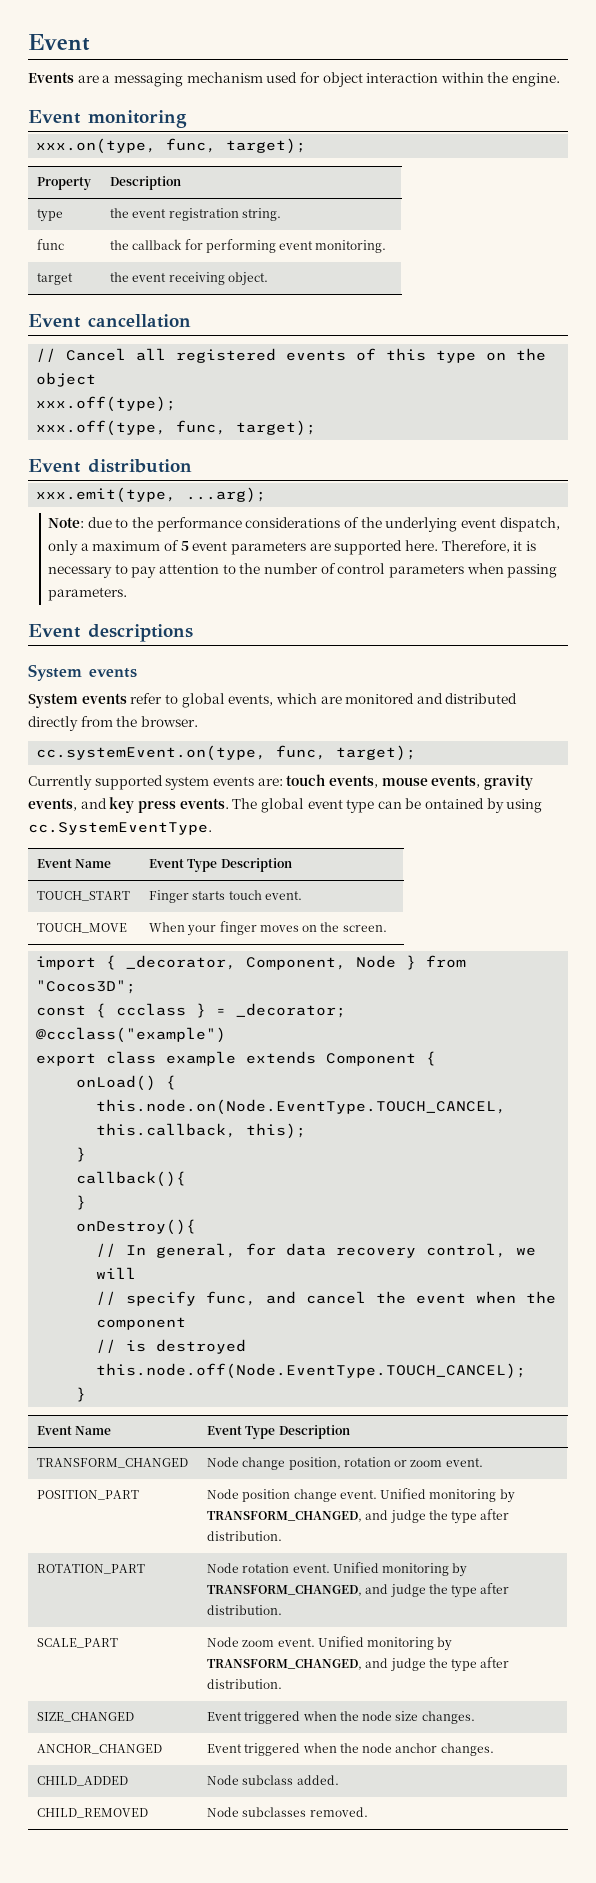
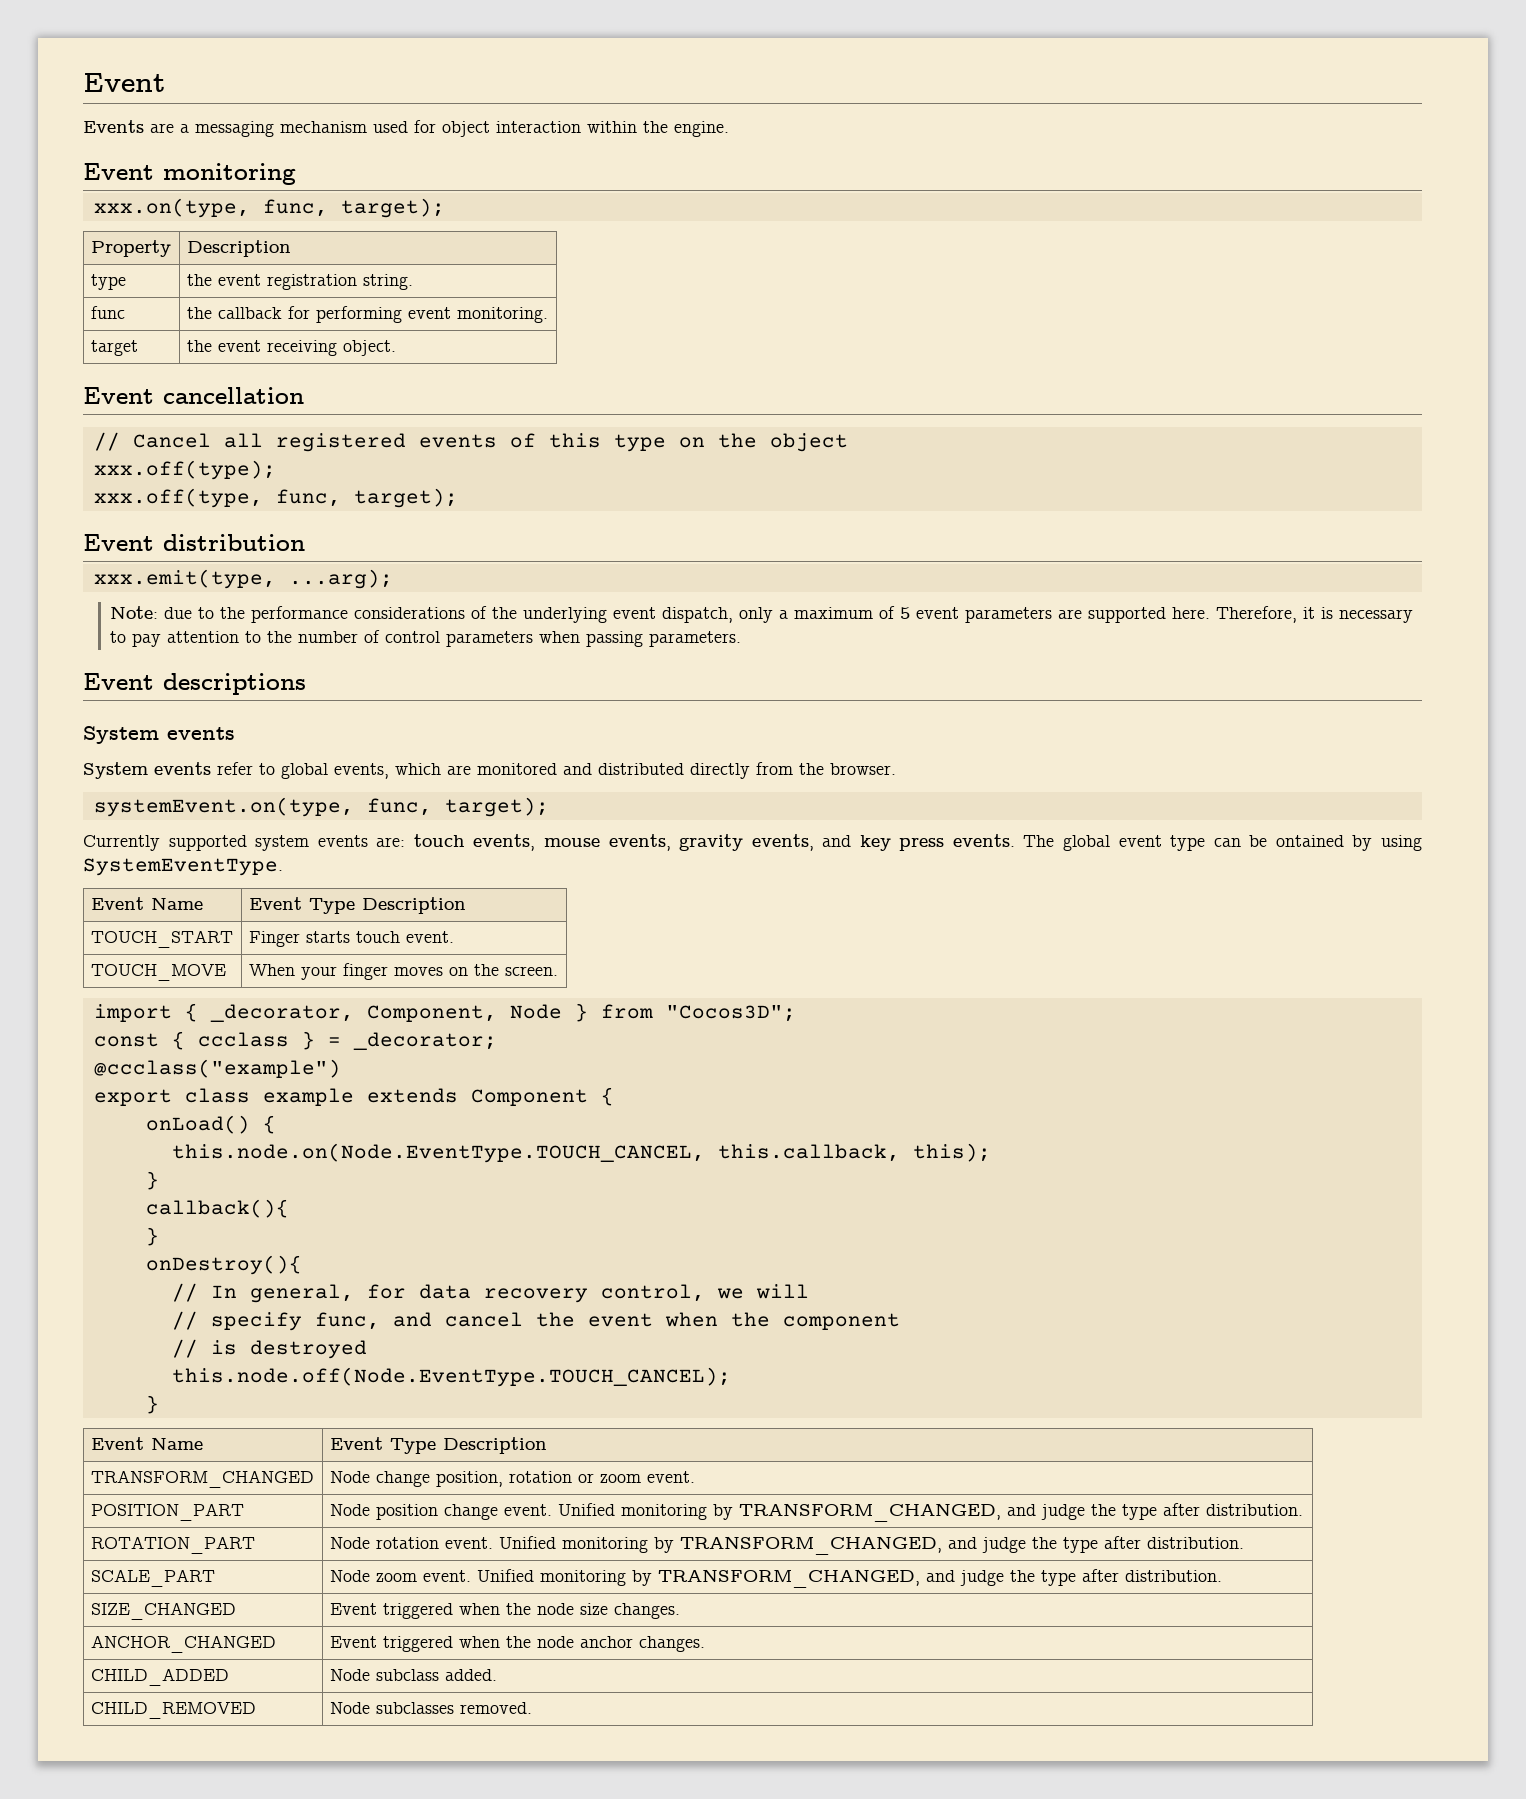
- cc.systemEvent.on(type, func, target);
+ systemEvent.on(type, func, target);
- The global event type can be ontained by using cc.SystemEventType.
+ The global event type can be ontained by using SystemEventType.

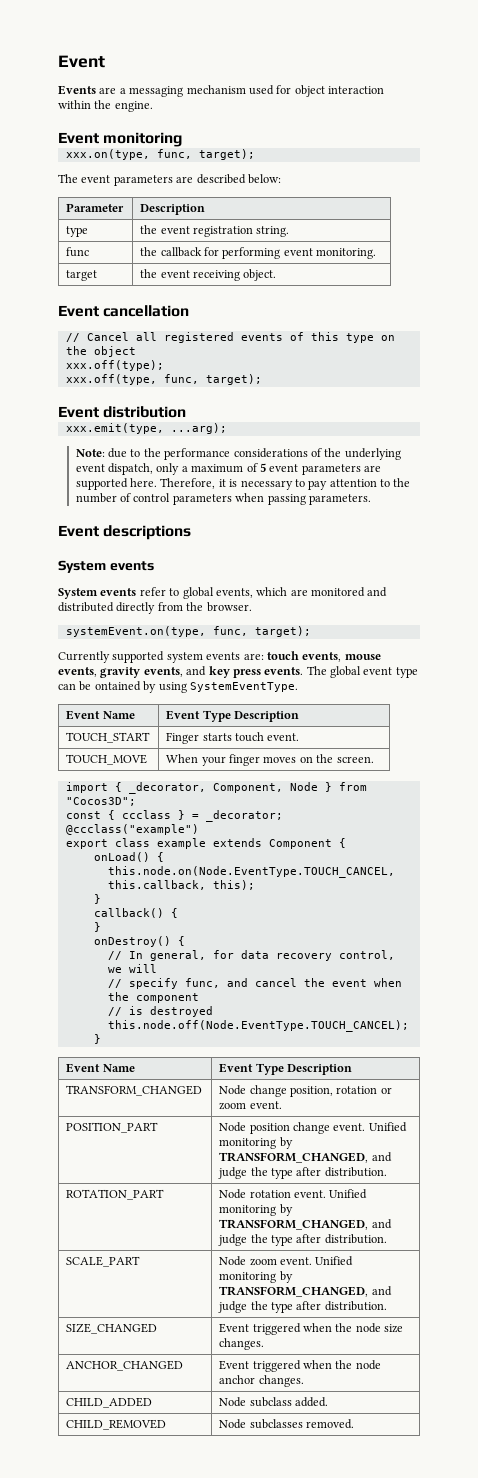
- Property | Description
+ The event parameters are described below:
+ Parameter | Description
- callback(){
+ callback() {
  }
- onDestroy(){
+ onDestroy() {

